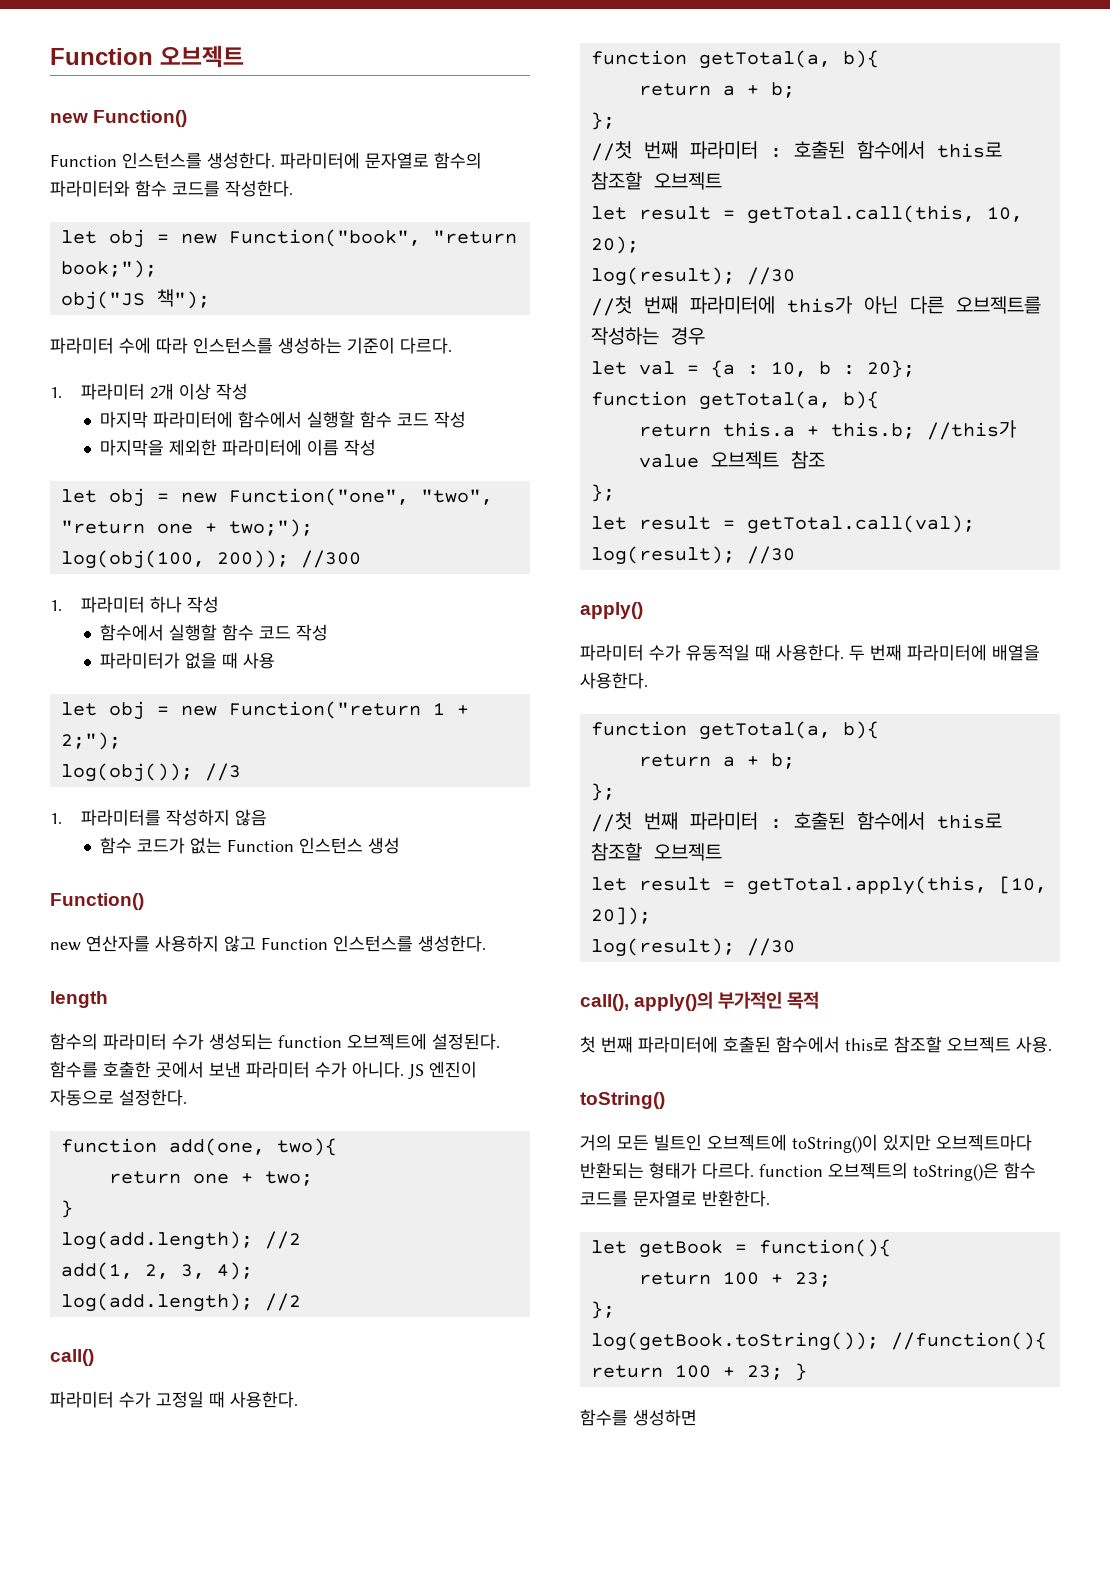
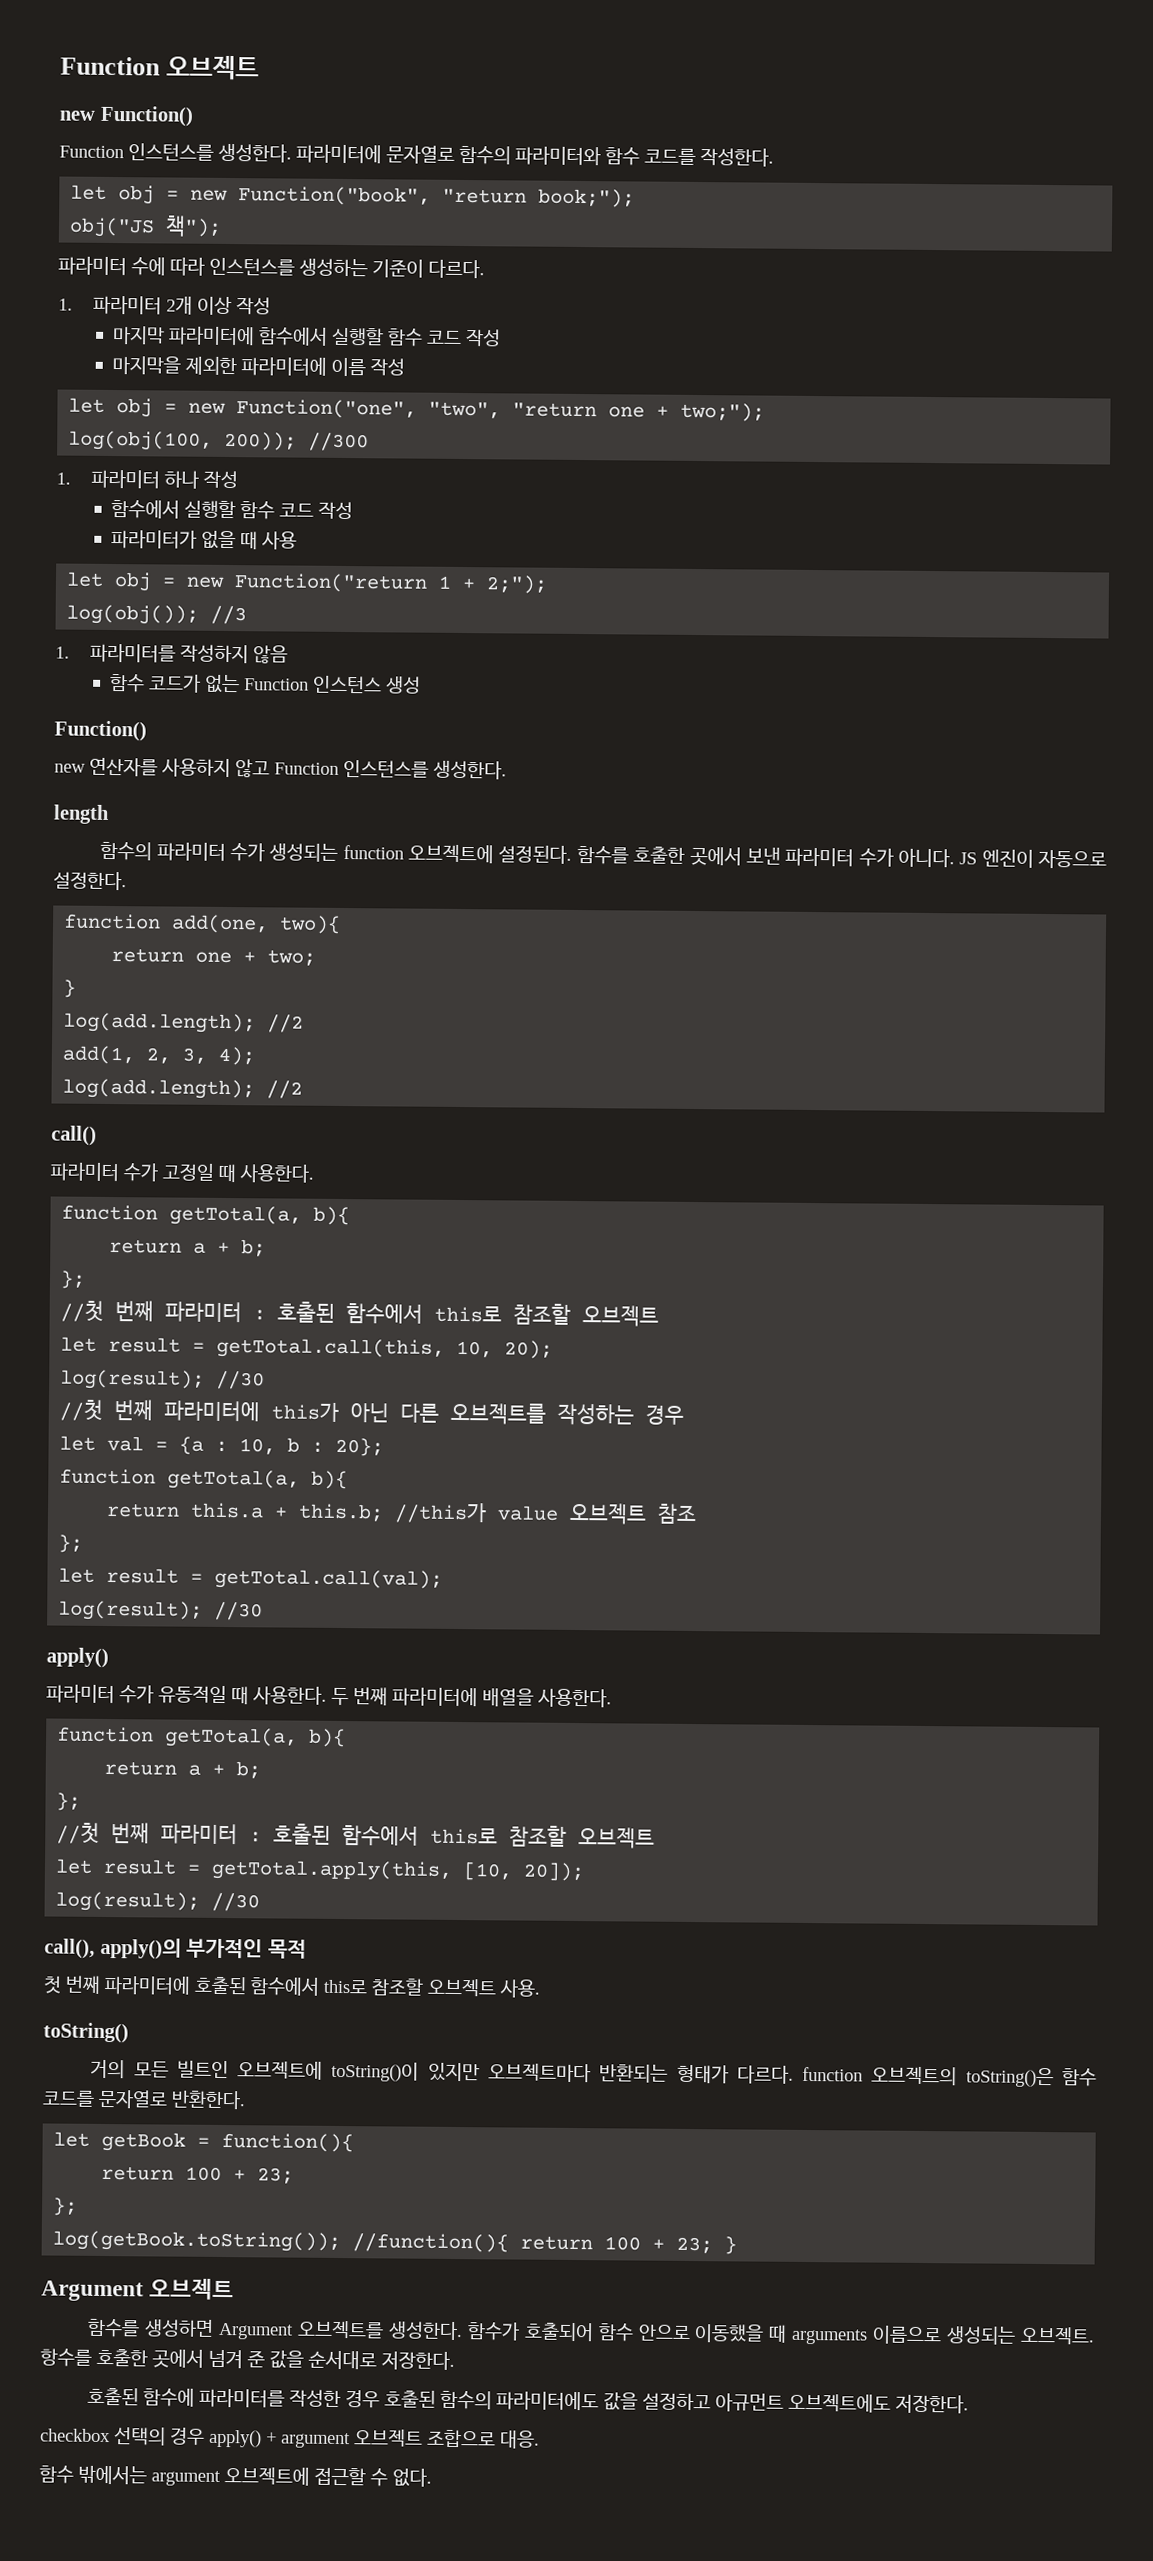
+ Argument 오브젝트
- 함수를 생성하면
+ 함수를 생성하면 Argument 오브젝트를 생성한다. 함수가 호출되어 함수 안으로 이동했을 때 arguments 이름으로 생성되는 오브젝트. 항수를 호출한 곳에서 넘겨 준 값을 순서대로 저장한다.
+ 호출된 함수에 파라미터를 작성한 경우 호출된 함수의 파라미터에도 값을 설정하고 아규먼트 오브젝트에도 저장한다.
+ checkbox 선택의 경우 apply() + argument 오브젝트 조합으로 대응.
+ 함수 밖에서는 argument 오브젝트에 접근할 수 없다.

